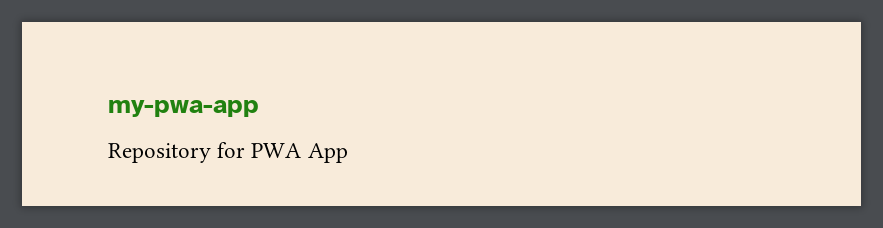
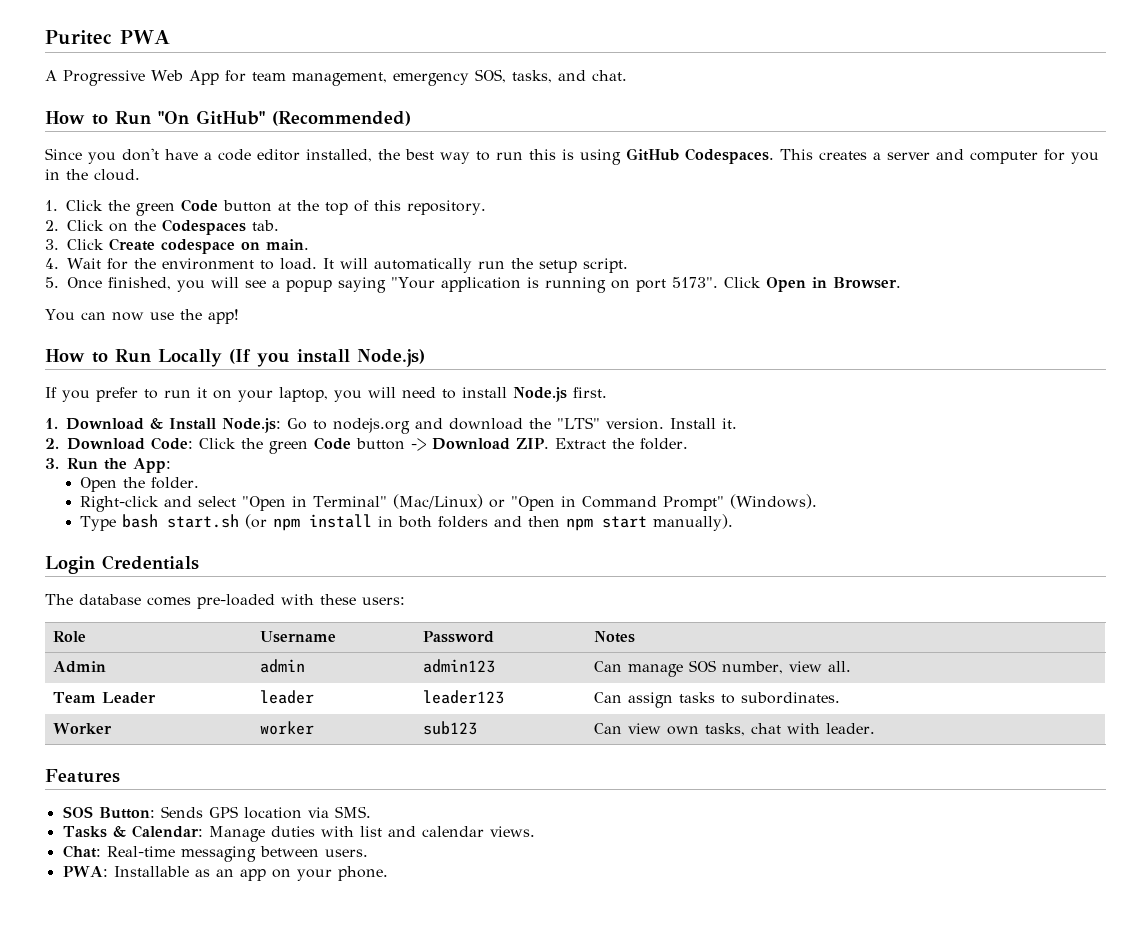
- my-pwa-app
- Repository for PWA App
+ Puritec PWA
+ A Progressive Web App for team management, emergency SOS, tasks, and chat.
+ How to Run "On GitHub" (Recommended)
+ Since you don't have a code editor installed, the best way to run this is using GitHub Codespaces. This creates a server and computer for you in the cloud.
+ 1. Click the green Code button at the top of this repository.
+ 2. Click on the Codespaces tab.
+ 3. Click Create codespace on main.
+ 4. Wait for the environment to load. It will automatically run the setup script.
+ 5. Once finished, you will see a popup saying "Your application is running on port 5173". Click Open in Browser.
+ You can now use the app!
+ How to Run Locally (If you install Node.js)
+ If you prefer to run it on your laptop, you will need to install Node.js first.
+ 1. Download & Install Node.js: Go to nodejs.org and download the "LTS" version. Install it.
+ 2. Download Code: Click the green Code button -> Download ZIP. Extract the folder.
+ 3. Run the App:
+ Open the folder.
+ Right-click and select "Open in Terminal" (Mac/Linux) or "Open in Command Prompt" (Windows).
+ Type bash start.sh (or npm install in both folders and then npm start manually).
+ Login Credentials
+ The database comes pre-loaded with these users:
+ Role | Username | Password | Notes
+ Admin | admin | admin123 | Can manage SOS number, view all.
+ Team Leader | leader | leader123 | Can assign tasks to subordinates.
+ Worker | worker | sub123 | Can view own tasks, chat with leader.
+ Features
+ SOS Button: Sends GPS location via SMS.
+ Tasks & Calendar: Manage duties with list and calendar views.
+ Chat: Real-time messaging between users.
+ PWA: Installable as an app on your phone.

